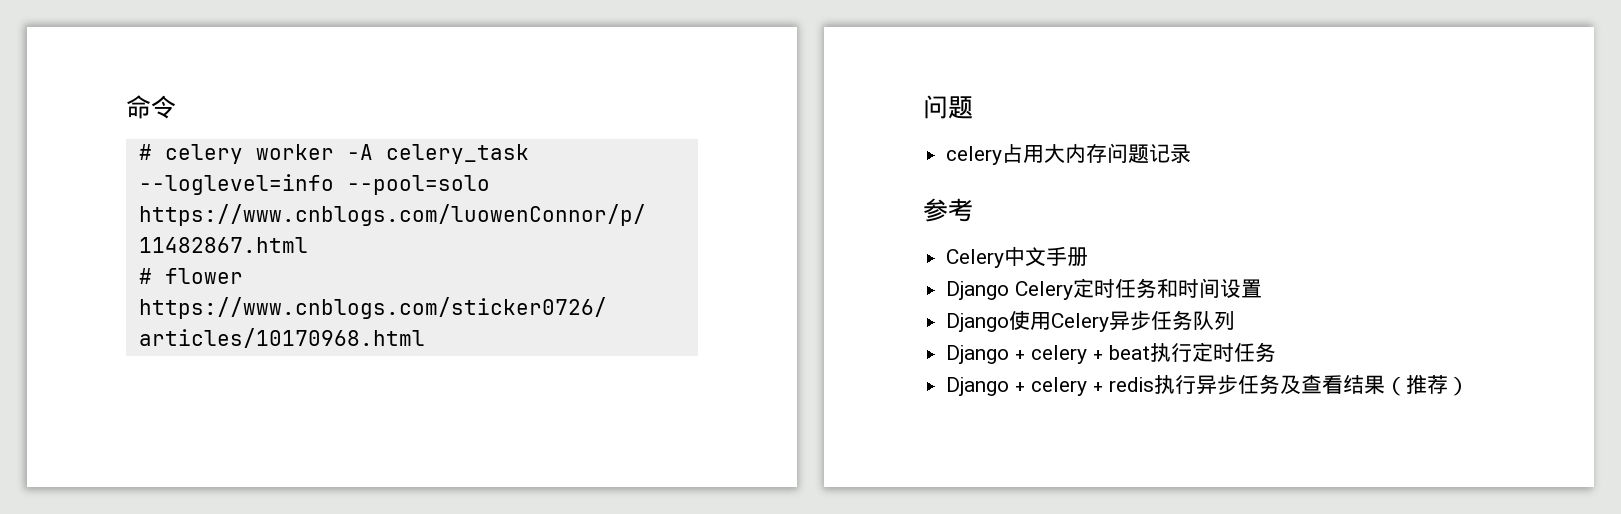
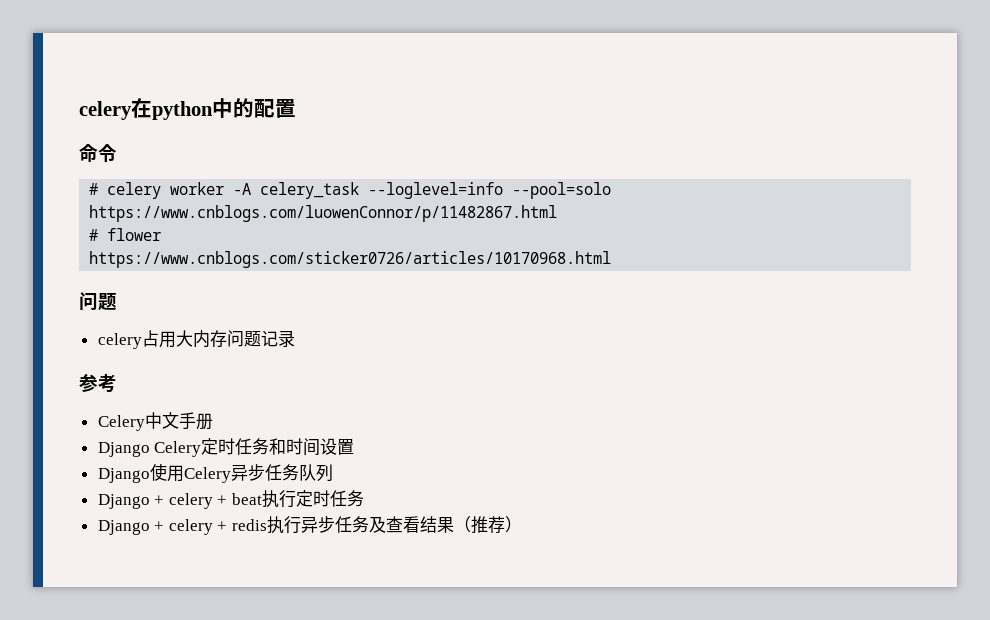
+ celery在python中的配置

